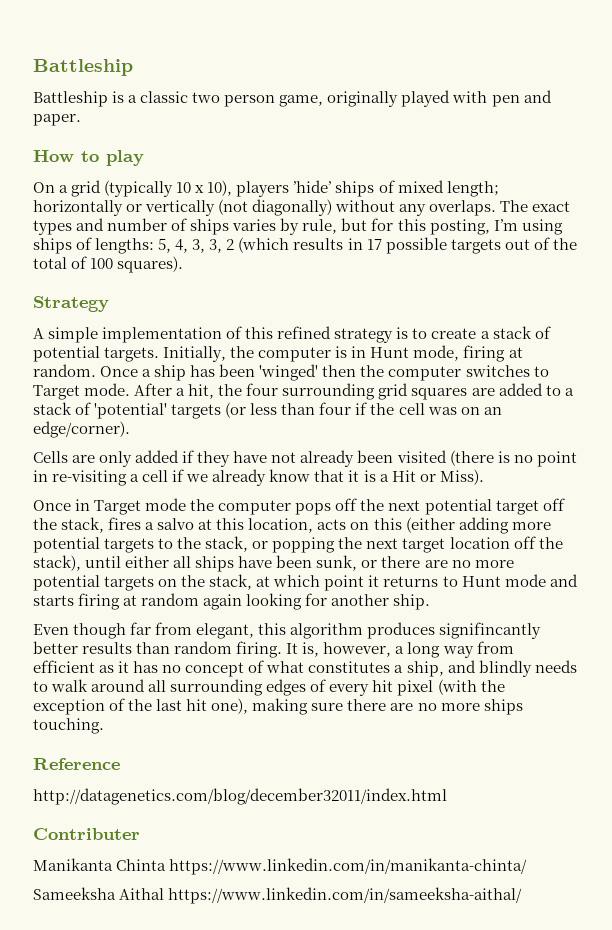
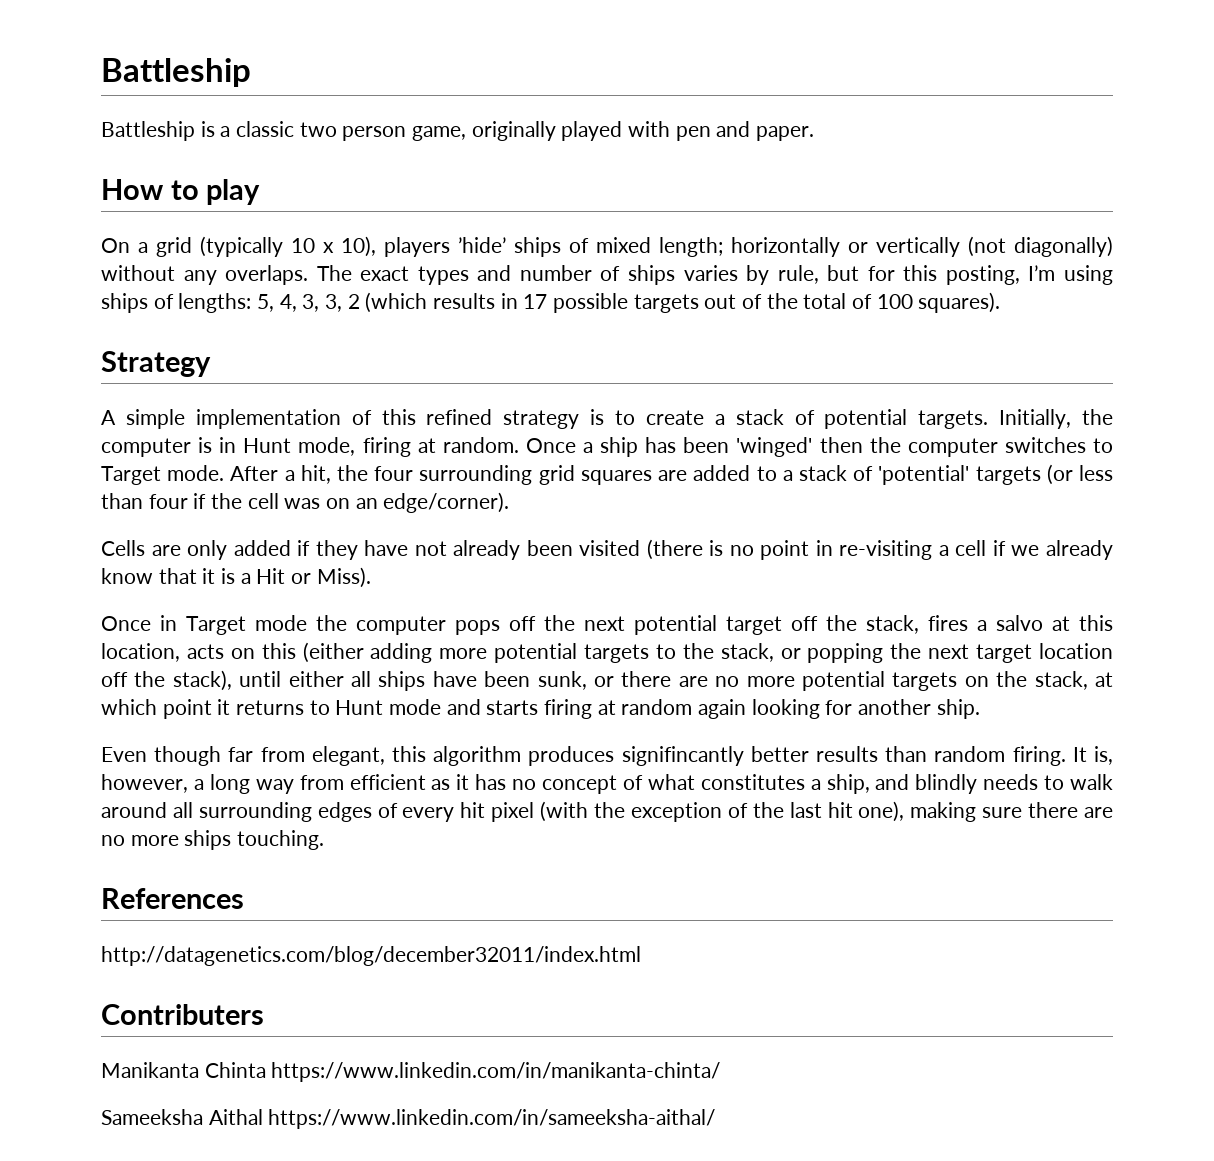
- Reference
+ References
- Contributer
+ Contributers

